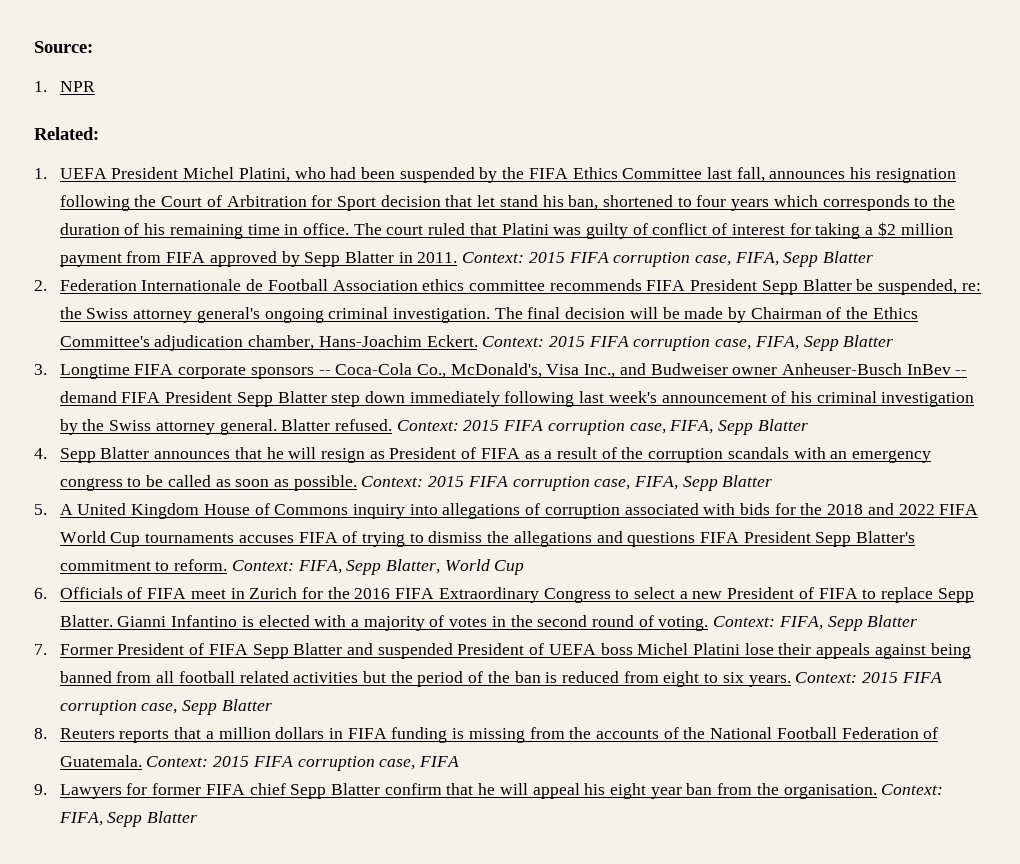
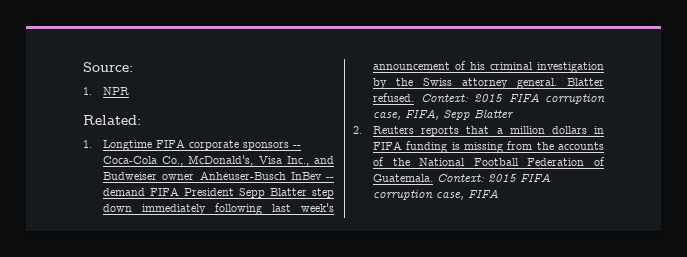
- 1. UEFA President Michel Platini, who had been suspended by the FIFA Ethics Committee last fall, announces his resignation following the Court of Arbitration for Sport decision that let stand his ban, shortened to four years which corresponds to the duration of his remaining time in office. The court ruled that Platini was guilty of conflict of interest for taking a $2 million payment from FIFA approved by Sepp Blatter in 2011. Context: 2015 FIFA corruption case, FIFA, Sepp Blatter
- 2. Federation Internationale de Football Association ethics committee recommends FIFA President Sepp Blatter be suspended, re: the Swiss attorney general's ongoing criminal investigation. The final decision will be made by Chairman of the Ethics Committee's adjudication chamber, Hans-Joachim Eckert. Context: 2015 FIFA corruption case, FIFA, Sepp Blatter
- 3. Longtime FIFA corporate sponsors -- Coca-Cola Co., McDonald's, Visa Inc., and Budweiser owner Anheuser-Busch InBev -- demand FIFA President Sepp Blatter step down immediately following last week's announcement of his criminal investigation by the Swiss attorney general.
+ 1. Longtime FIFA corporate sponsors -- Coca-Cola Co., McDonald's, Visa Inc., and Budweiser owner Anheuser-Busch InBev -- demand FIFA President Sepp Blatter step down immediately following last week's announcement of his criminal investigation by the Swiss attorney general.
- 4. Sepp Blatter announces that he will resign as President of FIFA as a result of the corruption scandals with an emergency congress to be called as soon as possible. Context: 2015 FIFA corruption case, FIFA, Sepp Blatter
- 5. A United Kingdom House of Commons inquiry into allegations of corruption associated with bids for the 2018 and 2022 FIFA World Cup tournaments accuses FIFA of trying to dismiss the allegations and questions FIFA President Sepp Blatter's commitment to reform. Context: FIFA, Sepp Blatter, World Cup
- 6. Officials of FIFA meet in Zurich for the 2016 FIFA Extraordinary Congress to select a new President of FIFA to replace Sepp Blatter. Gianni Infantino is elected with a majority of votes in the second round of voting. Context: FIFA, Sepp Blatter
- 7. Former President of FIFA Sepp Blatter and suspended President of UEFA boss Michel Platini lose their appeals against being banned from all football related activities but the period of the ban is reduced from eight to six years. Context: 2015 FIFA corruption case, Sepp Blatter
- 8. Reuters reports that a million dollars in FIFA funding is missing from the accounts of the National Football Federation of Guatemala.
+ 2. Reuters reports that a million dollars in FIFA funding is missing from the accounts of the National Football Federation of Guatemala.
- 9. Lawyers for former FIFA chief Sepp Blatter confirm that he will appeal his eight year ban from the organisation. Context: FIFA, Sepp Blatter

